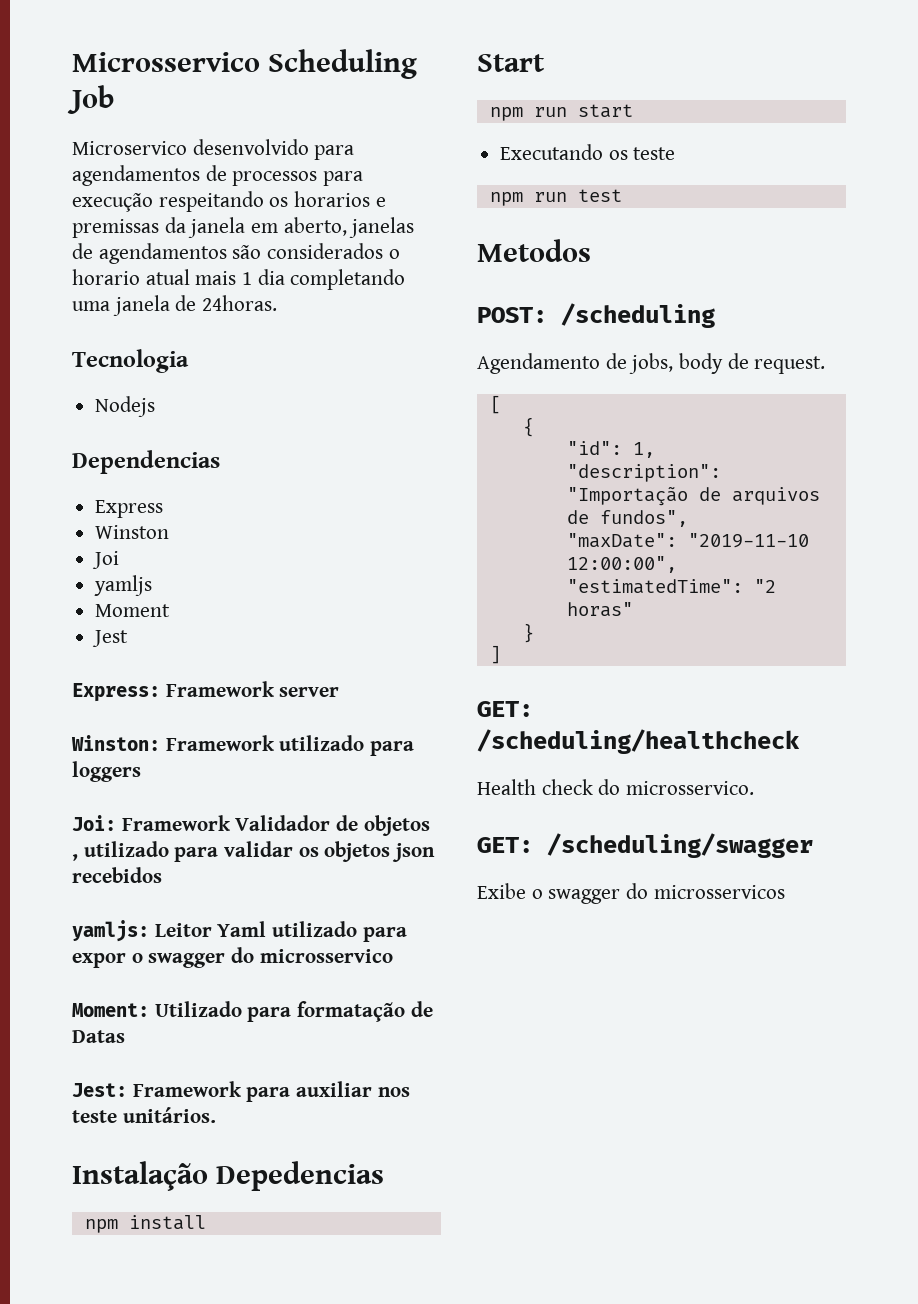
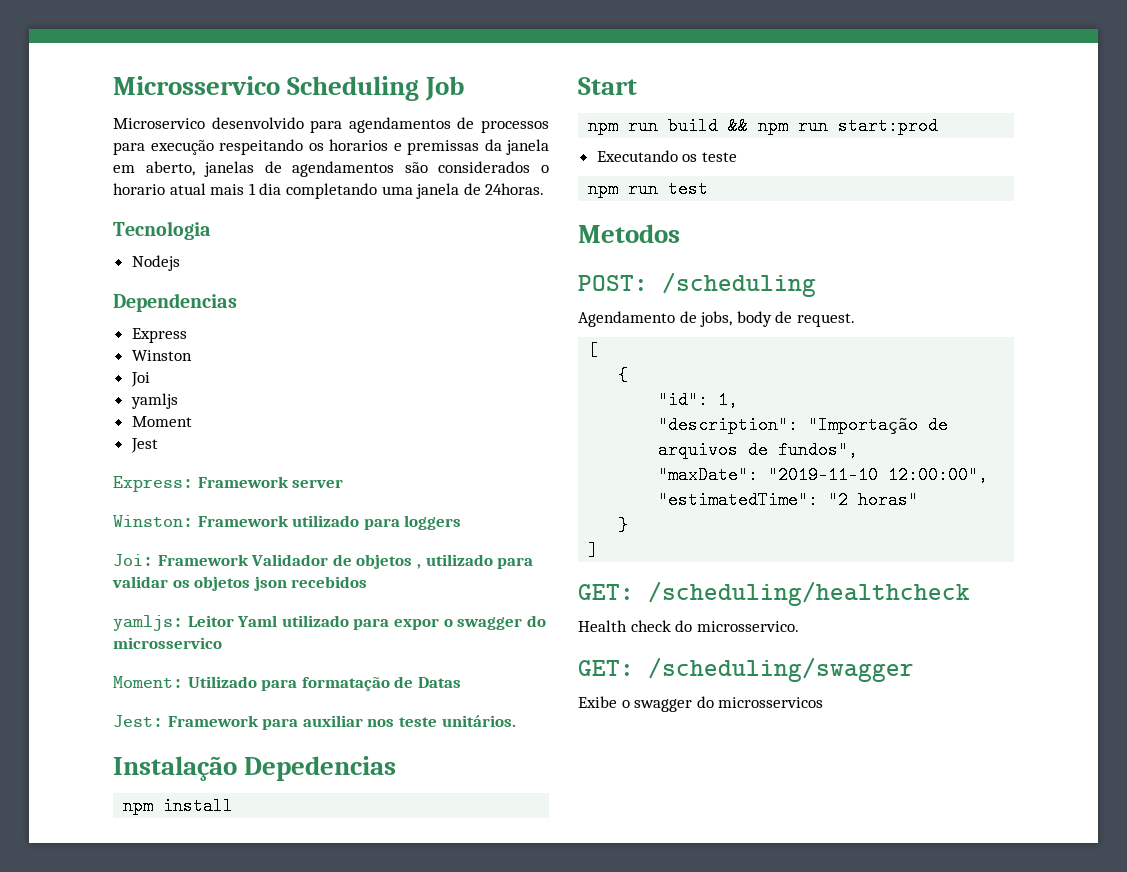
- npm run start
+ npm run build && npm run start:prod

